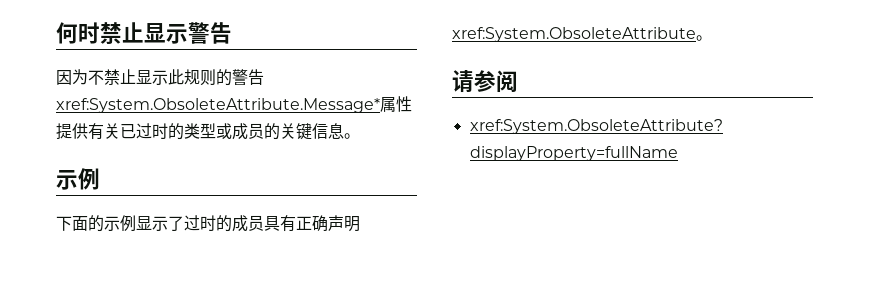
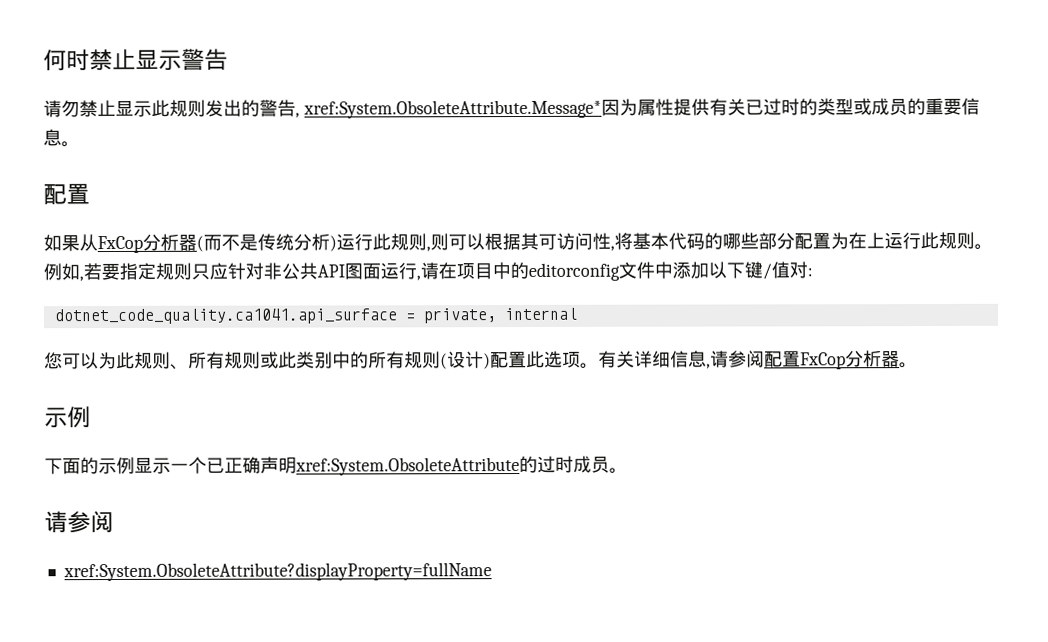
- 因为不禁止显示此规则的警告xref:System.ObsoleteAttribute.Message*属性提供有关已过时的类型或成员的关键信息。
+ 请勿禁止显示此规则发出的警告, xref:System.ObsoleteAttribute.Message*因为属性提供有关已过时的类型或成员的重要信息。
+ 配置
+ 如果从FxCop分析器(而不是传统分析)运行此规则,则可以根据其可访问性,将基本代码的哪些部分配置为在上运行此规则。例如,若要指定规则只应针对非公共API图面运行,请在项目中的editorconfig文件中添加以下键/值对:
+ dotnet_code_quality.ca1041.api_surface = private, internal
+ 您可以为此规则、所有规则或此类别中的所有规则(设计)配置此选项。有关详细信息,请参阅配置FxCop分析器。
- 下面的示例显示了过时的成员具有正确声明xref:System.ObsoleteAttribute。
+ 下面的示例显示一个已正确声明xref:System.ObsoleteAttribute的过时成员。

